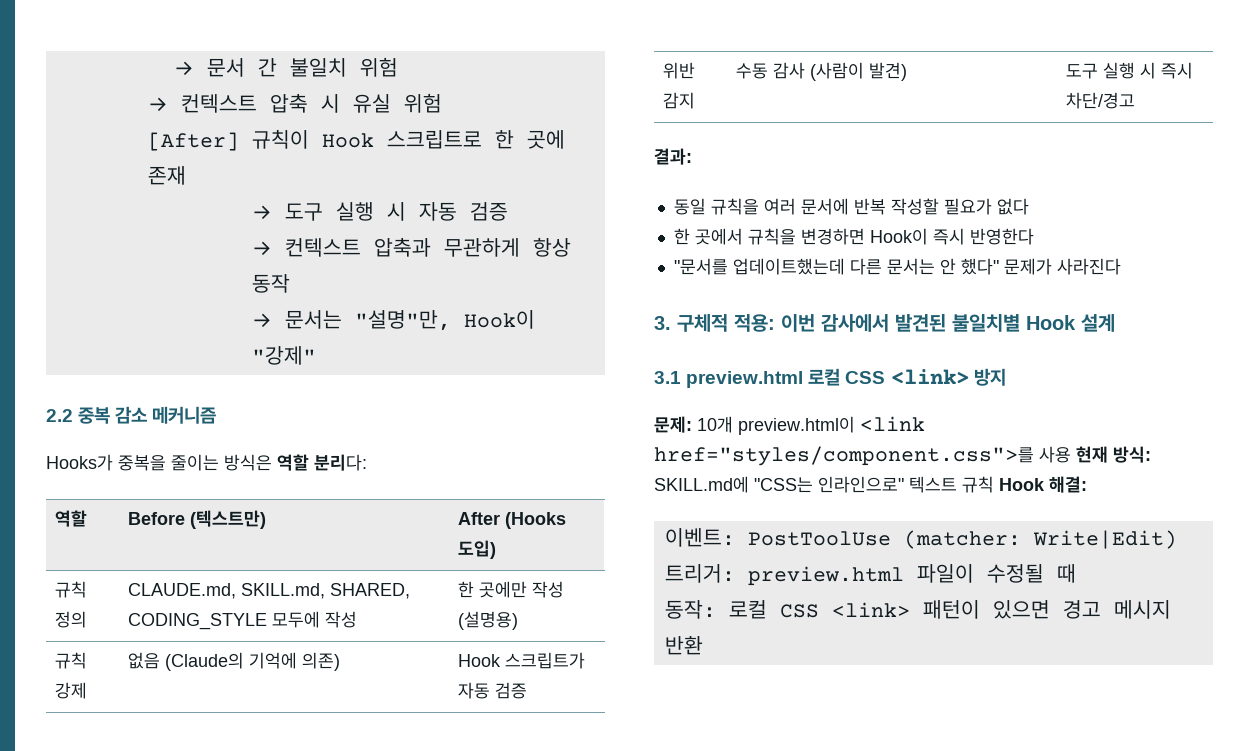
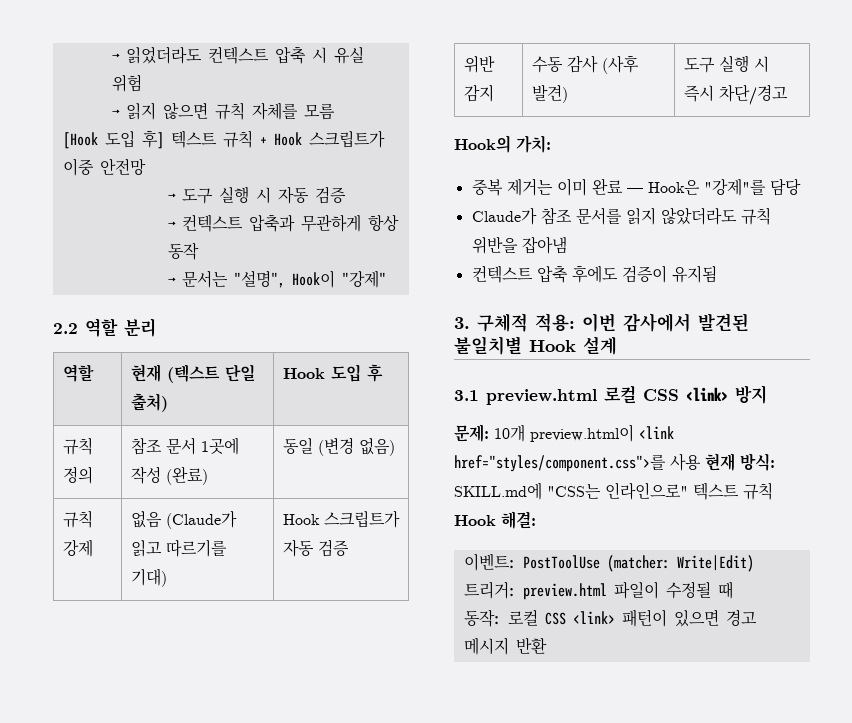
- → 문서 간 불일치 위험
- → 컨텍스트 압축 시 유실 위험
+ → 읽었더라도 컨텍스트 압축 시 유실 위험
- [After] 규칙이 Hook 스크립트로 한 곳에 존재
+ → 읽지 않으면 규칙 자체를 모름
+ [Hook 도입 후] 텍스트 규칙 + Hook 스크립트가 이중 안전망
- → 문서는 "설명"만, Hook이 "강제"
+ → 문서는 "설명", Hook이 "강제"
- 2.2 중복 감소 메커니즘
- Hooks가 중복을 줄이는 방식은 역할 분리다:
- 역할 | Before (텍스트만) | After (Hooks 도입)
- 규칙 정의 | CLAUDE.md, SKILL.md, SHARED, CODING_STYLE 모두에 작성 | 한 곳에만 작성 (설명용)
+ 2.2 역할 분리
+ 역할 | 현재 (텍스트 단일 출처) | Hook 도입 후
+ 규칙 정의 | 참조 문서 1곳에 작성 (완료) | 동일 (변경 없음)
- 규칙 강제 | 없음 (Claude의 기억에 의존) | Hook 스크립트가 자동 검증
+ 규칙 강제 | 없음 (Claude가 읽고 따르기를 기대) | Hook 스크립트가 자동 검증
- 위반 감지 | 수동 감사 (사람이 발견) | 도구 실행 시 즉시 차단/경고
+ 위반 감지 | 수동 감사 (사후 발견) | 도구 실행 시 즉시 차단/경고
- 결과:
- 동일 규칙을 여러 문서에 반복 작성할 필요가 없다
- 한 곳에서 규칙을 변경하면 Hook이 즉시 반영한다
- "문서를 업데이트했는데 다른 문서는 안 했다" 문제가 사라진다
+ Hook의 가치:
+ 중복 제거는 이미 완료 — Hook은 "강제"를 담당
+ Claude가 참조 문서를 읽지 않았더라도 규칙 위반을 잡아냄
+ 컨텍스트 압축 후에도 검증이 유지됨

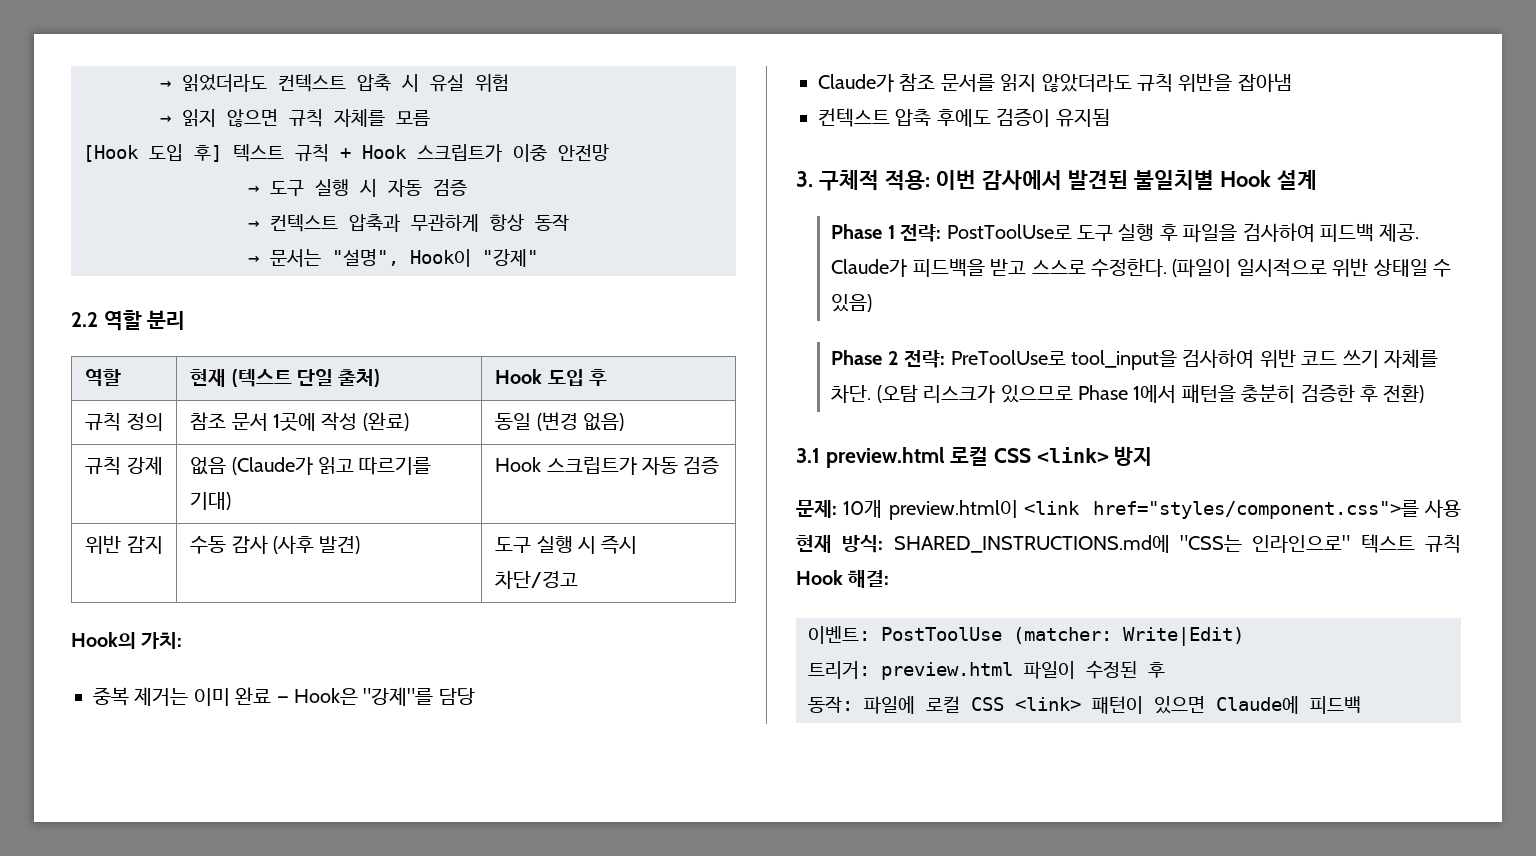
+ Phase 1 전략: PostToolUse로 도구 실행 후 파일을 검사하여 피드백 제공. Claude가 피드백을 받고 스스로 수정한다. (파일이 일시적으로 위반 상태일 수 있음)
+ Phase 2 전략: PreToolUse로 tool_input을 검사하여 위반 코드 쓰기 자체를 차단. (오탐 리스크가 있으므로 Phase 1에서 패턴을 충분히 검증한 후 전환)
- 문제: 10개 preview.html이 <link href="styles/component.css">를 사용 현재 방식: SKILL.md에 "CSS는 인라인으로" 텍스트 규칙 Hook 해결:
+ 문제: 10개 preview.html이 <link href="styles/component.css">를 사용 현재 방식: SHARED_INSTRUCTIONS.md에 "CSS는 인라인으로" 텍스트 규칙 Hook 해결:
- 트리거: preview.html 파일이 수정될 때
+ 트리거: preview.html 파일이 수정된 후
- 동작: 로컬 CSS <link> 패턴이 있으면 경고 메시지 반환
+ 동작: 파일에 로컬 CSS <link> 패턴이 있으면 Claude에 피드백

